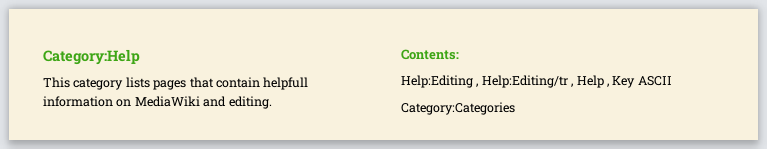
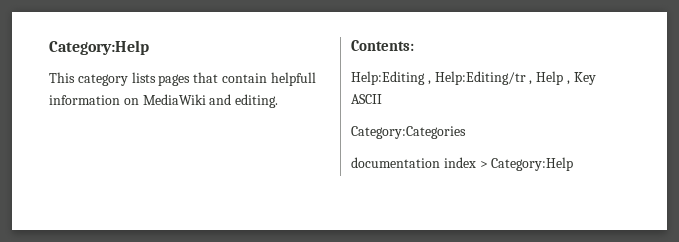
+ documentation index > Category:Help

